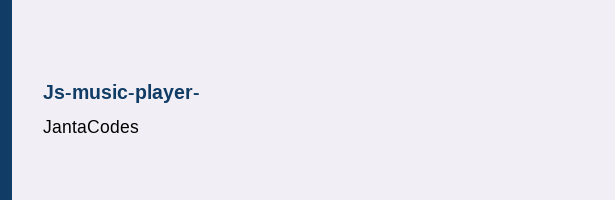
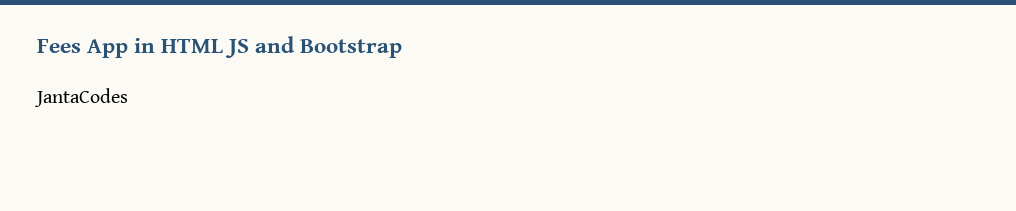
- Js-music-player-
+ Fees App in HTML JS and Bootstrap

